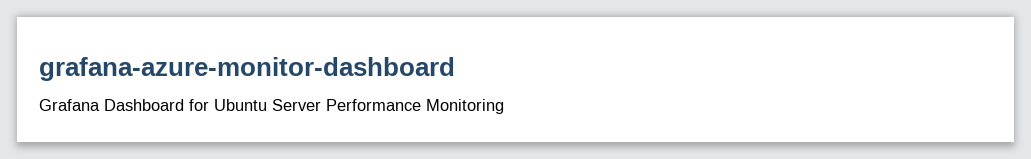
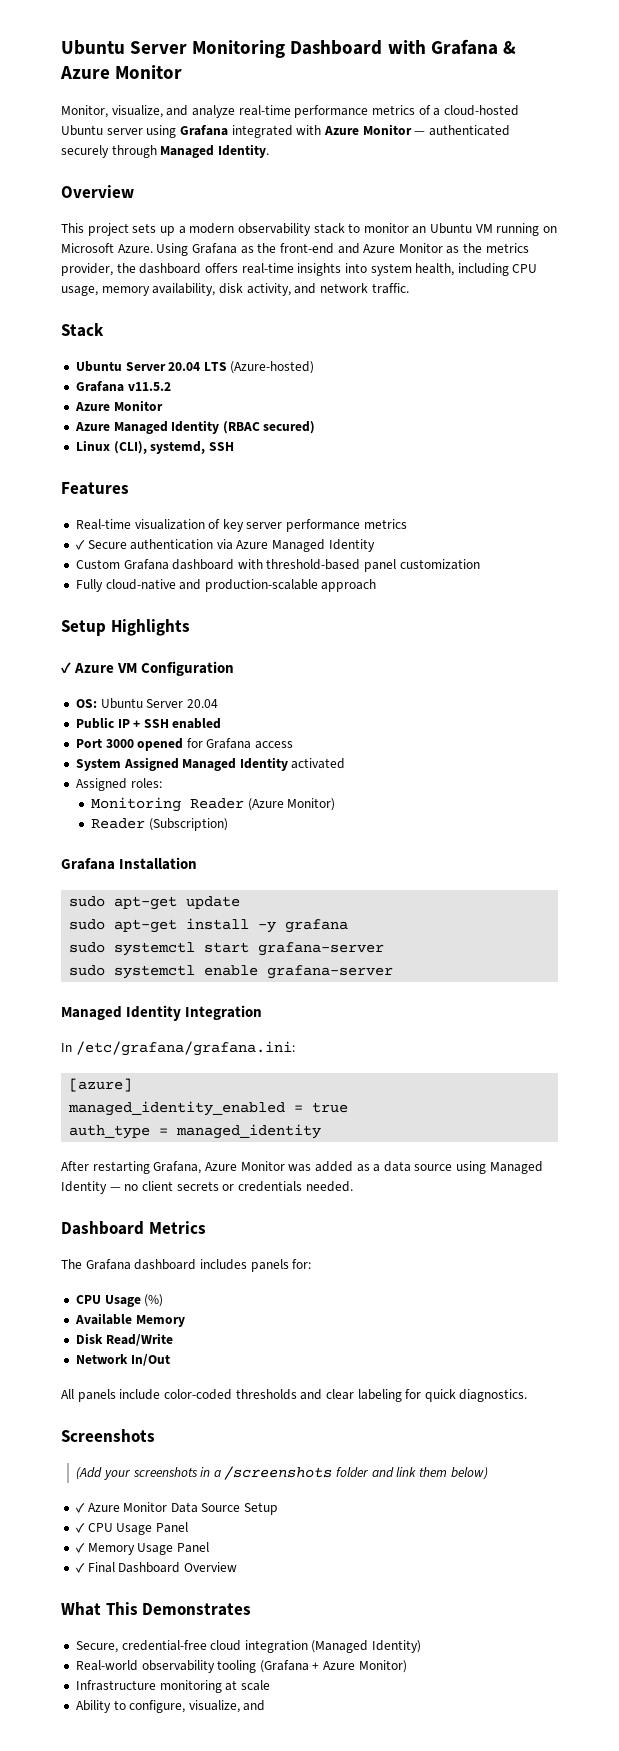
- grafana-azure-monitor-dashboard
- Grafana Dashboard for Ubuntu Server Performance Monitoring
+ Ubuntu Server Monitoring Dashboard with Grafana & Azure Monitor
+ Monitor, visualize, and analyze real-time performance metrics of a cloud-hosted Ubuntu server using Grafana integrated with Azure Monitor — authenticated securely through Managed Identity.
+ Overview
+ This project sets up a modern observability stack to monitor an Ubuntu VM running on Microsoft Azure. Using Grafana as the front-end and Azure Monitor as the metrics provider, the dashboard offers real-time insights into system health, including CPU usage, memory availability, disk activity, and network traffic.
+ Stack
+ Ubuntu Server 20.04 LTS (Azure-hosted)
+ Grafana v11.5.2
+ Azure Monitor
+ Azure Managed Identity (RBAC secured)
+ Linux (CLI), systemd, SSH
+ Features
+ Real-time visualization of key server performance metrics
+ ✓ Secure authentication via Azure Managed Identity
+ Custom Grafana dashboard with threshold-based panel customization
+ Fully cloud-native and production-scalable approach
+ Setup Highlights
+ ✓ Azure VM Configuration
+ OS: Ubuntu Server 20.04
+ Public IP + SSH enabled
+ Port 3000 opened for Grafana access
+ System Assigned Managed Identity activated
+ Assigned roles:
+ Monitoring Reader (Azure Monitor)
+ Reader (Subscription)
+ Grafana Installation
+ sudo apt-get update
+ sudo apt-get install -y grafana
+ sudo systemctl start grafana-server
+ sudo systemctl enable grafana-server
+ Managed Identity Integration
+ In /etc/grafana/grafana.ini:
+ [azure]
+ managed_identity_enabled = true
+ auth_type = managed_identity
+ After restarting Grafana, Azure Monitor was added as a data source using Managed Identity — no client secrets or credentials needed.
+ Dashboard Metrics
+ The Grafana dashboard includes panels for:
+ CPU Usage (%)
+ Available Memory
+ Disk Read/Write
+ Network In/Out
+ All panels include color-coded thresholds and clear labeling for quick diagnostics.
+ Screenshots
+ (Add your screenshots in a /screenshots folder and link them below)
+ ✓ Azure Monitor Data Source Setup
+ ✓ CPU Usage Panel
+ ✓ Memory Usage Panel
+ ✓ Final Dashboard Overview
+ What This Demonstrates
+ Secure, credential-free cloud integration (Managed Identity)
+ Real-world observability tooling (Grafana + Azure Monitor)
+ Infrastructure monitoring at scale
+ Ability to configure, visualize, and

